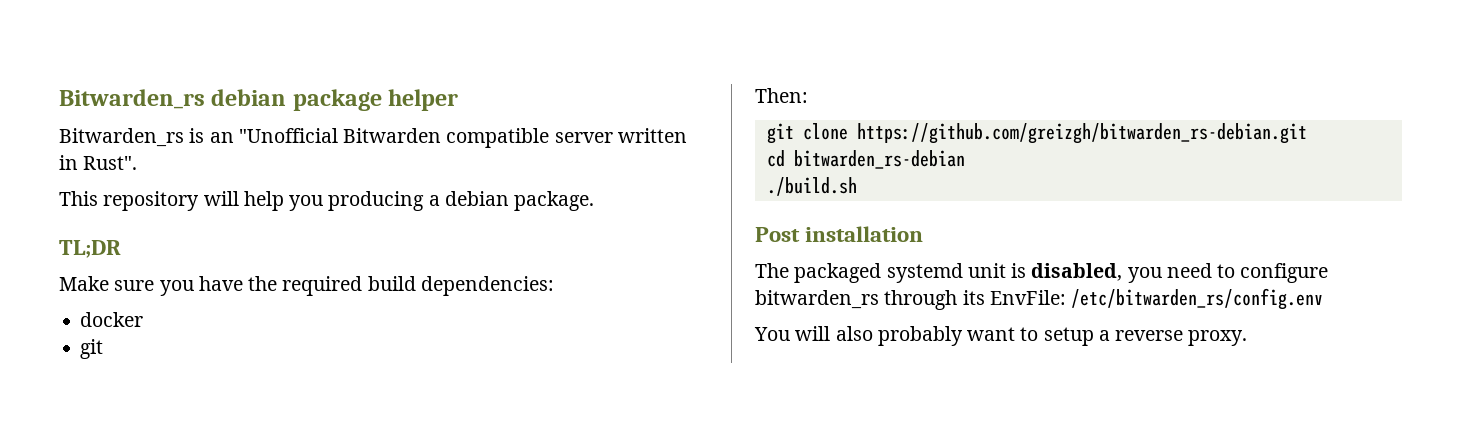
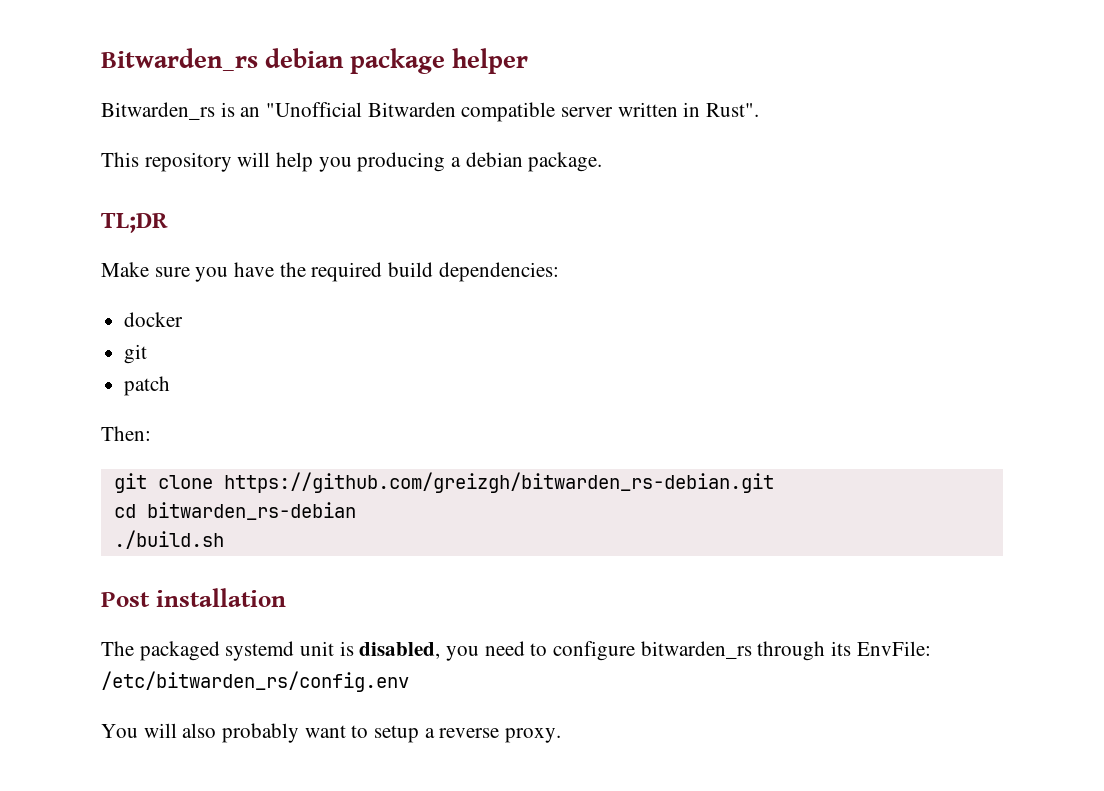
+ patch

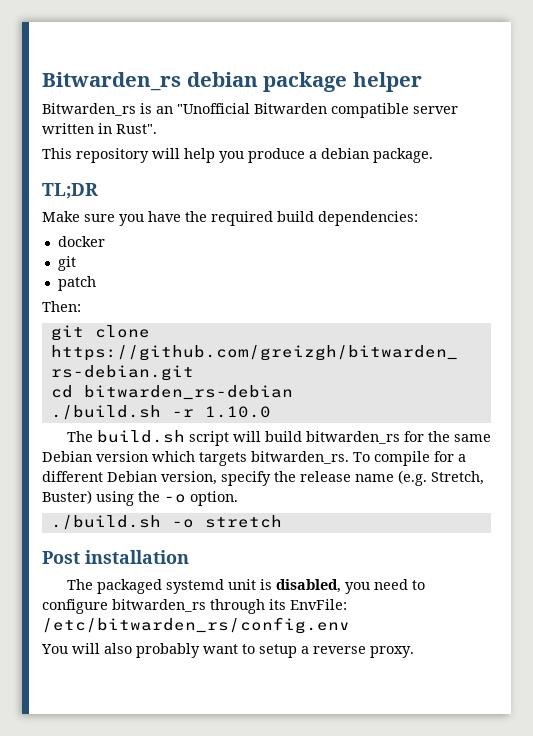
- This repository will help you producing a debian package.
+ This repository will help you produce a debian package.
- ./build.sh
+ ./build.sh -r 1.10.0
+ The build.sh script will build bitwarden_rs for the same Debian version which targets bitwarden_rs. To compile for a different Debian version, specify the release name (e.g. Stretch, Buster) using the -o option.
+ ./build.sh -o stretch

